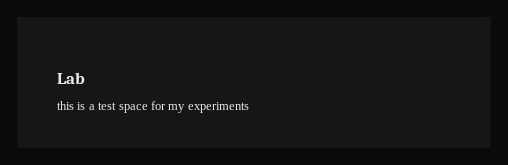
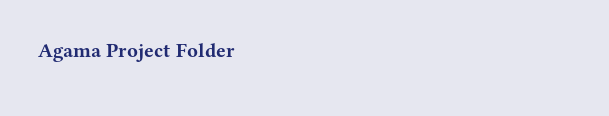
- Lab
- this is a test space for my experiments
+ Agama Project Folder

